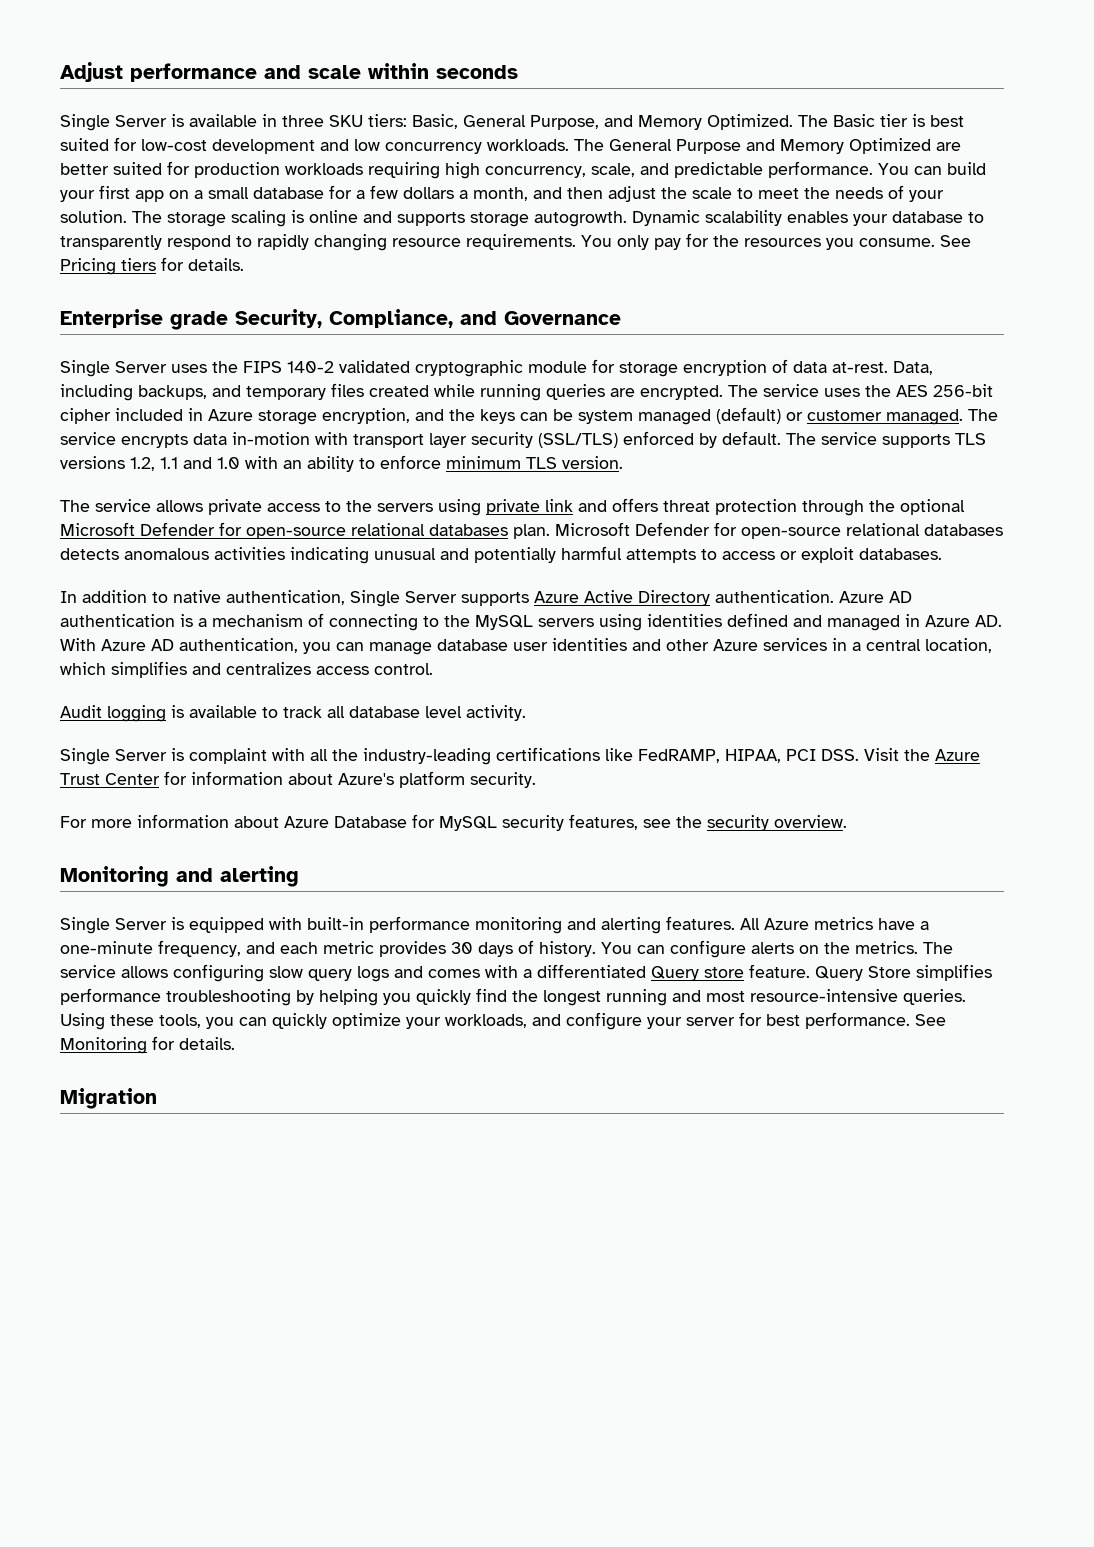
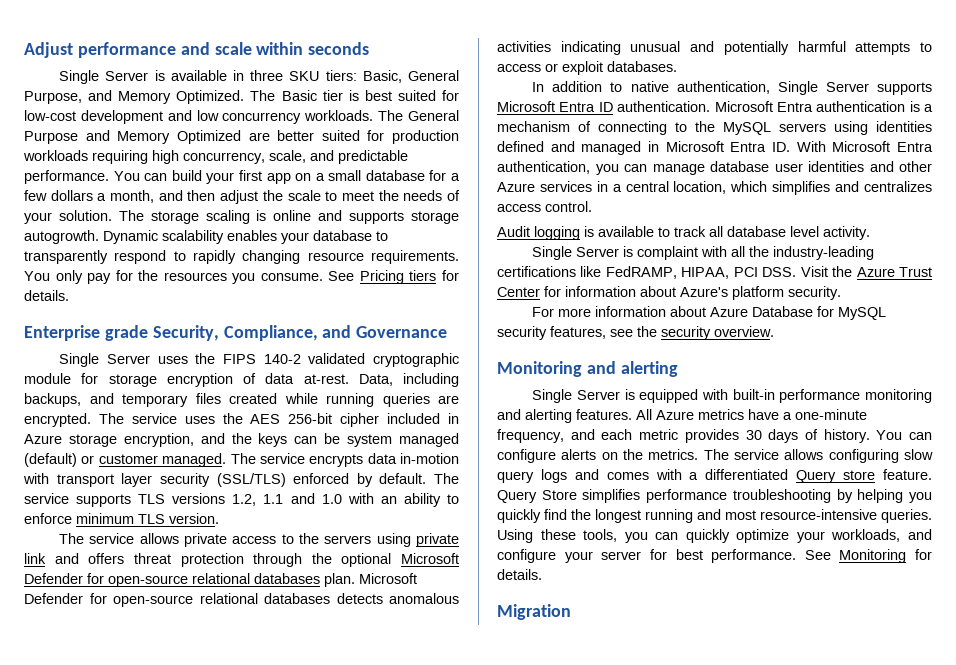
- In addition to native authentication, Single Server supports Azure Active Directory authentication. Azure AD authentication is a mechanism of connecting to the MySQL servers using identities defined and managed in Azure AD. With Azure AD authentication, you can manage database user identities and other Azure services in a central location, which simplifies and centralizes access control.
+ In addition to native authentication, Single Server supports Microsoft Entra ID authentication. Microsoft Entra authentication is a mechanism of connecting to the MySQL servers using identities defined and managed in Microsoft Entra ID. With Microsoft Entra authentication, you can manage database user identities and other Azure services in a central location, which simplifies and centralizes access control.

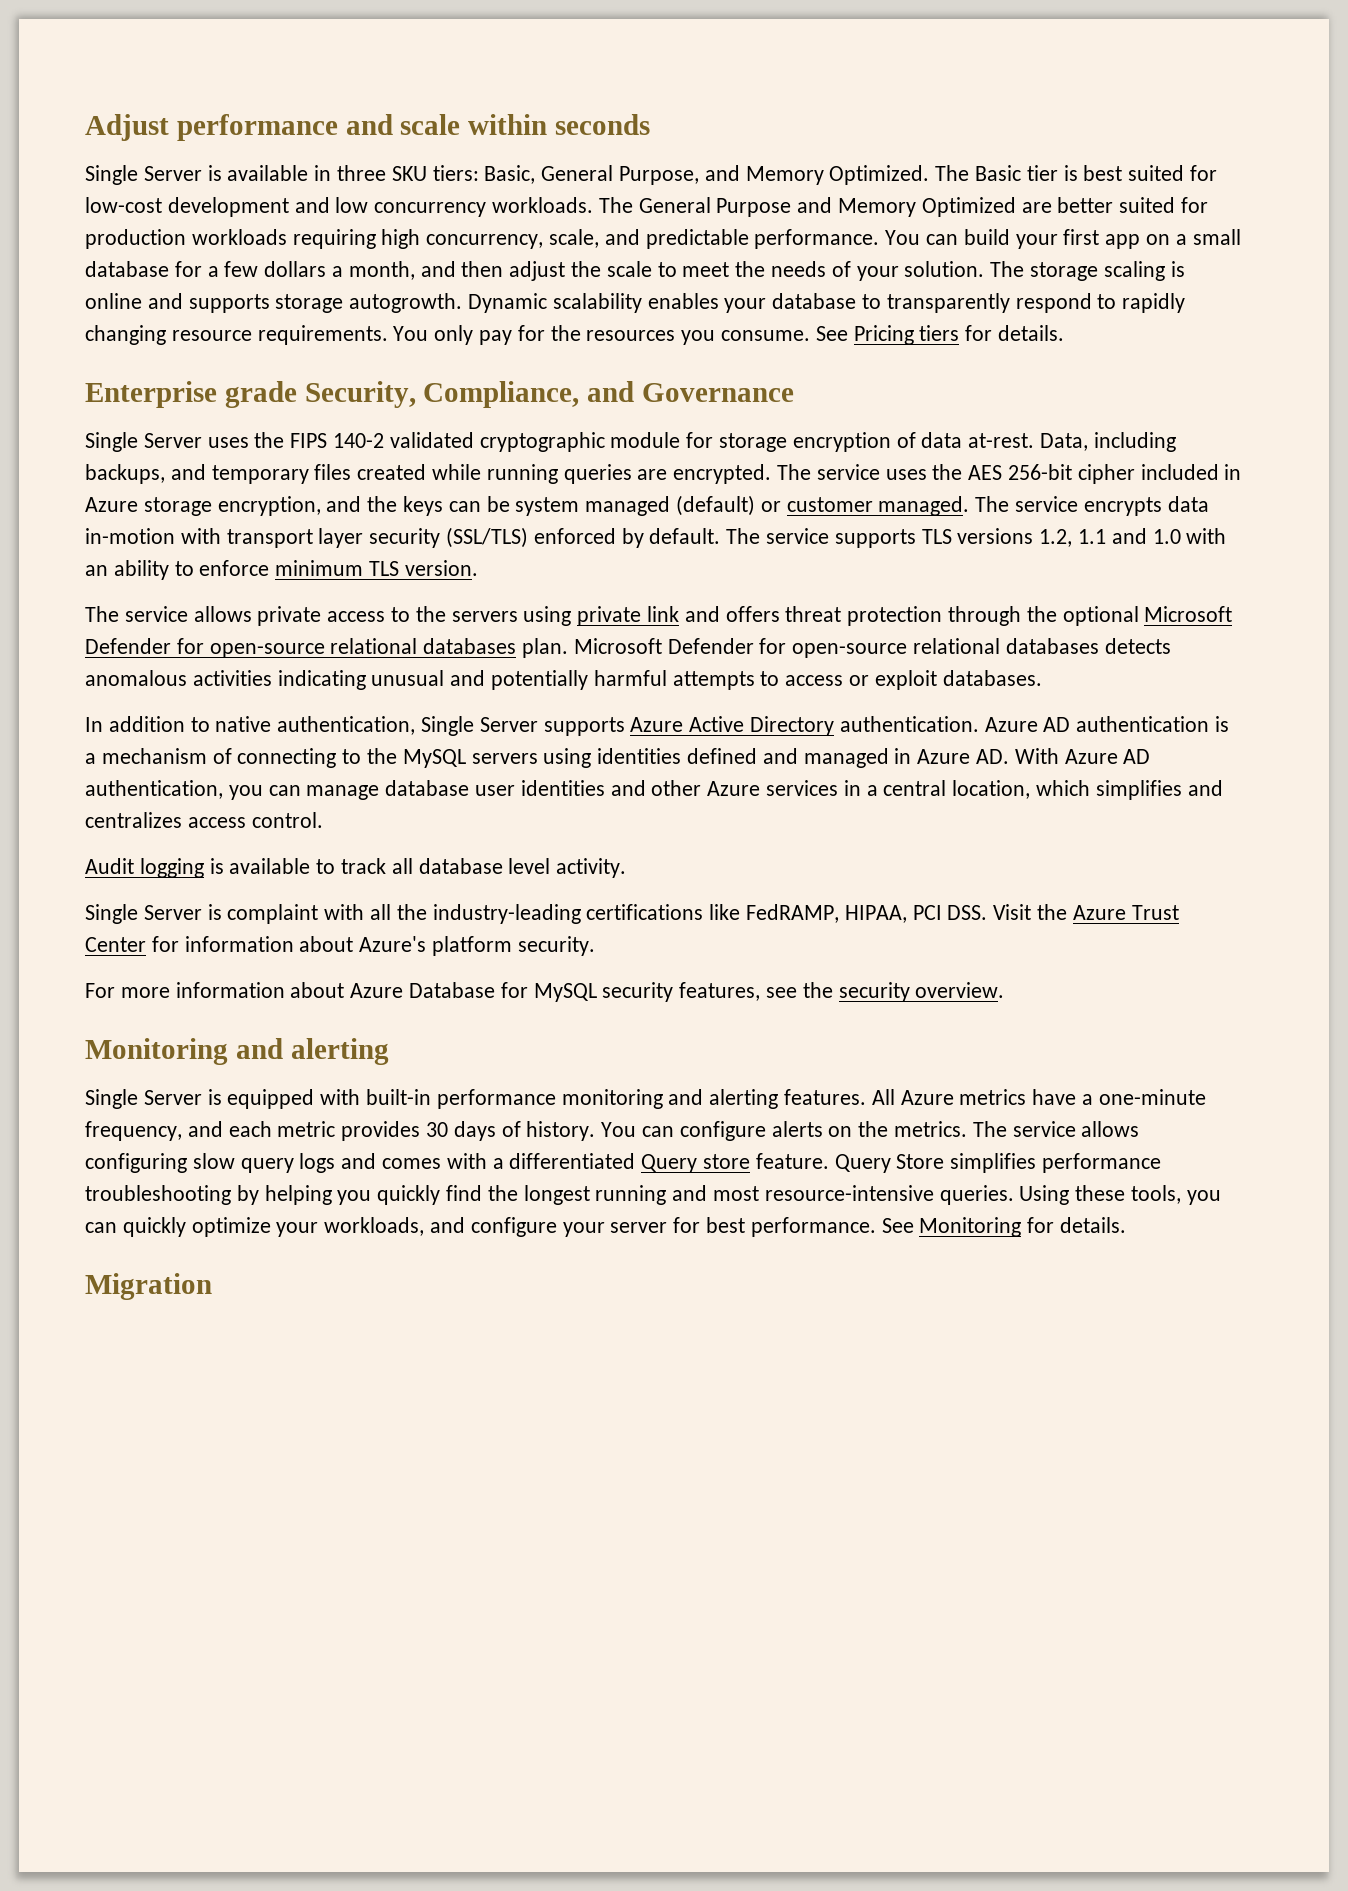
- In addition to native authentication, Single Server supports Microsoft Entra ID authentication. Microsoft Entra authentication is a mechanism of connecting to the MySQL servers using identities defined and managed in Microsoft Entra ID. With Microsoft Entra authentication, you can manage database user identities and other Azure services in a central location, which simplifies and centralizes access control.
+ In addition to native authentication, Single Server supports Azure Active Directory authentication. Azure AD authentication is a mechanism of connecting to the MySQL servers using identities defined and managed in Azure AD. With Azure AD authentication, you can manage database user identities and other Azure services in a central location, which simplifies and centralizes access control.

